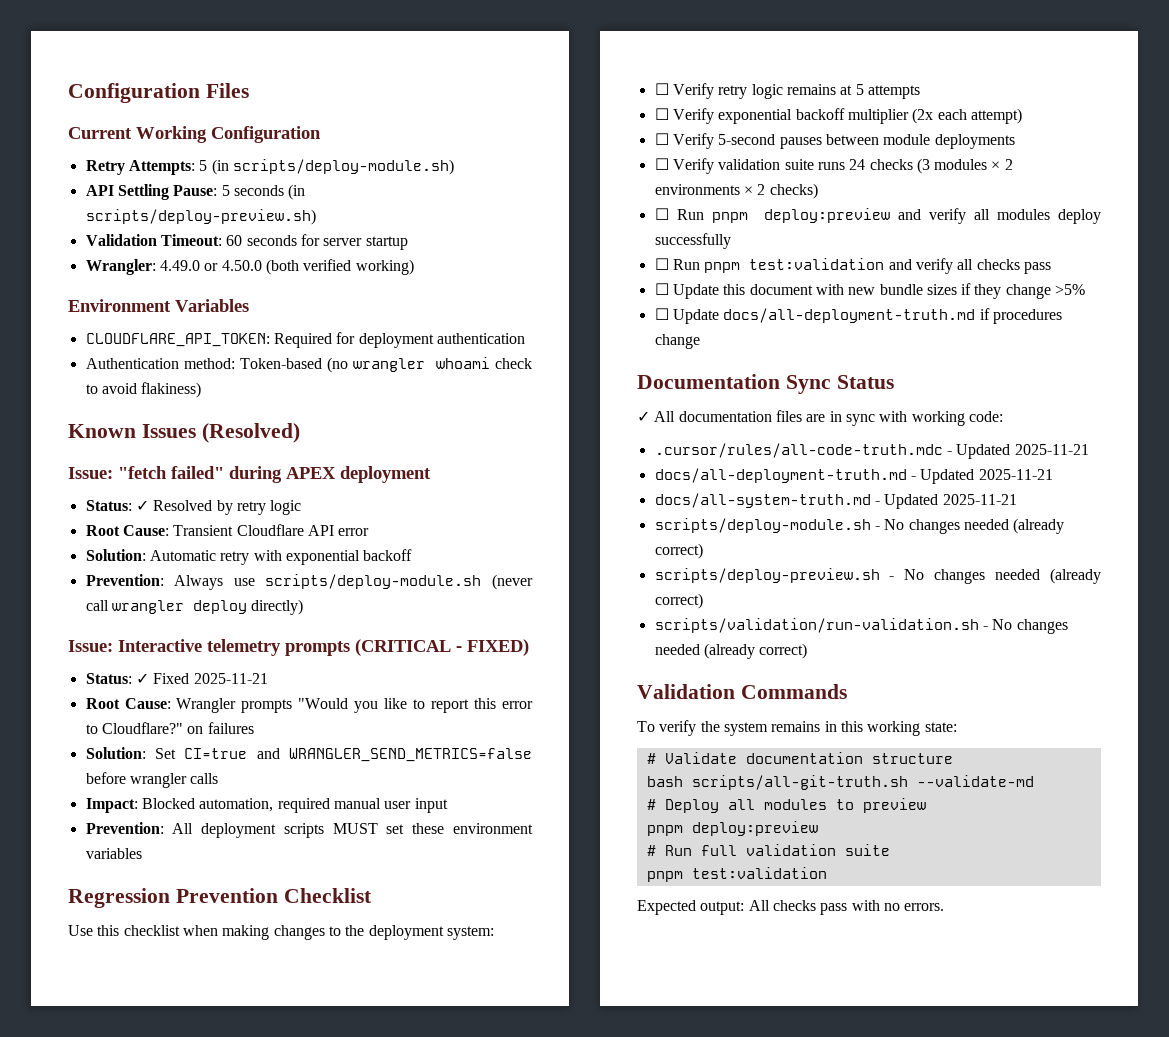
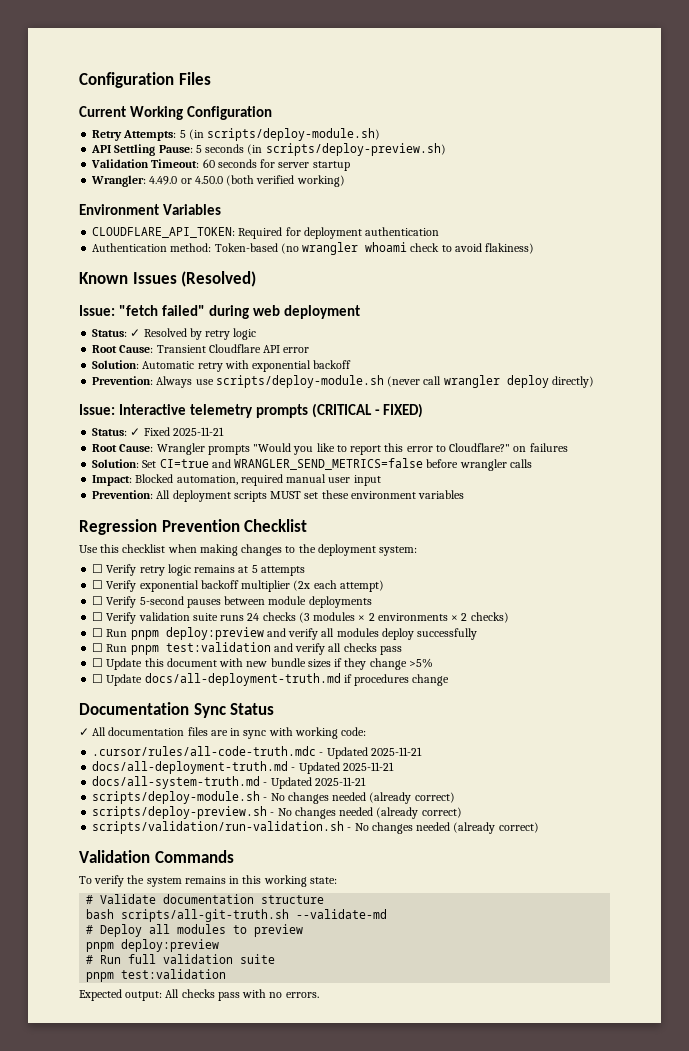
- Issue: "fetch failed" during APEX deployment
+ Issue: "fetch failed" during web deployment

